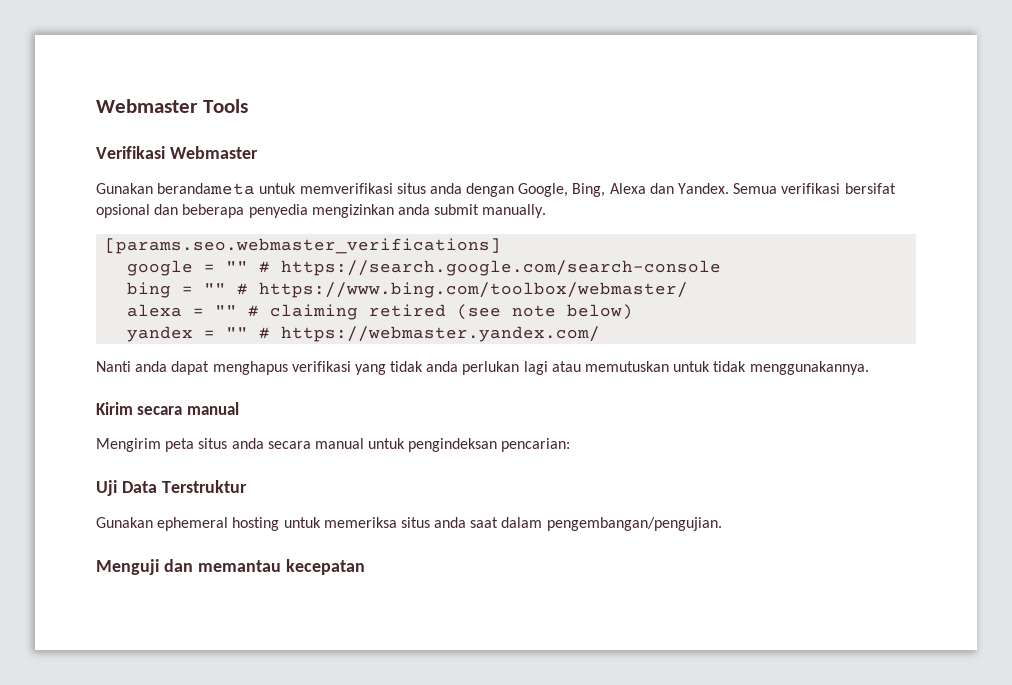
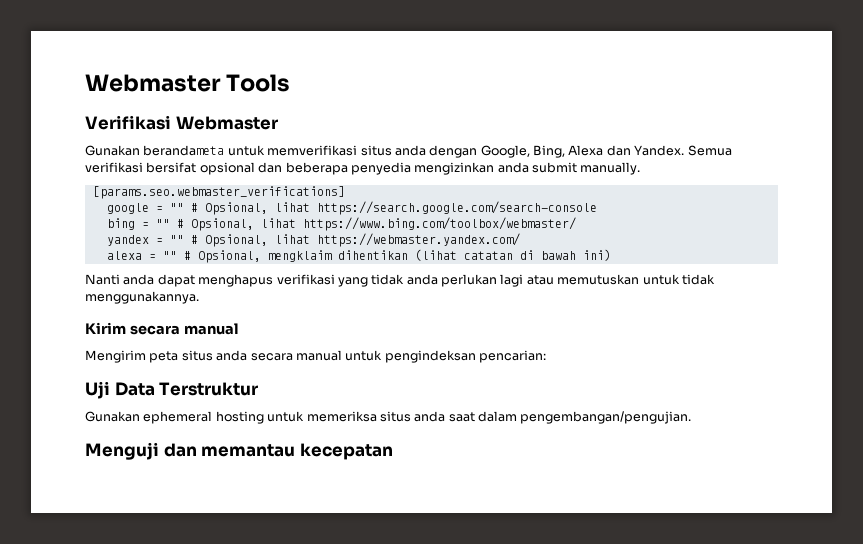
- google = "" # https://search.google.com/search-console
+ google = "" # Opsional, lihat https://search.google.com/search-console
- bing = "" # https://www.bing.com/toolbox/webmaster/
+ bing = "" # Opsional, lihat https://www.bing.com/toolbox/webmaster/
- alexa = "" # claiming retired (see note below)
- yandex = "" # https://webmaster.yandex.com/
+ yandex = "" # Opsional, lihat https://webmaster.yandex.com/
+ alexa = "" # Opsional, mengklaim dihentikan (lihat catatan di bawah ini)

